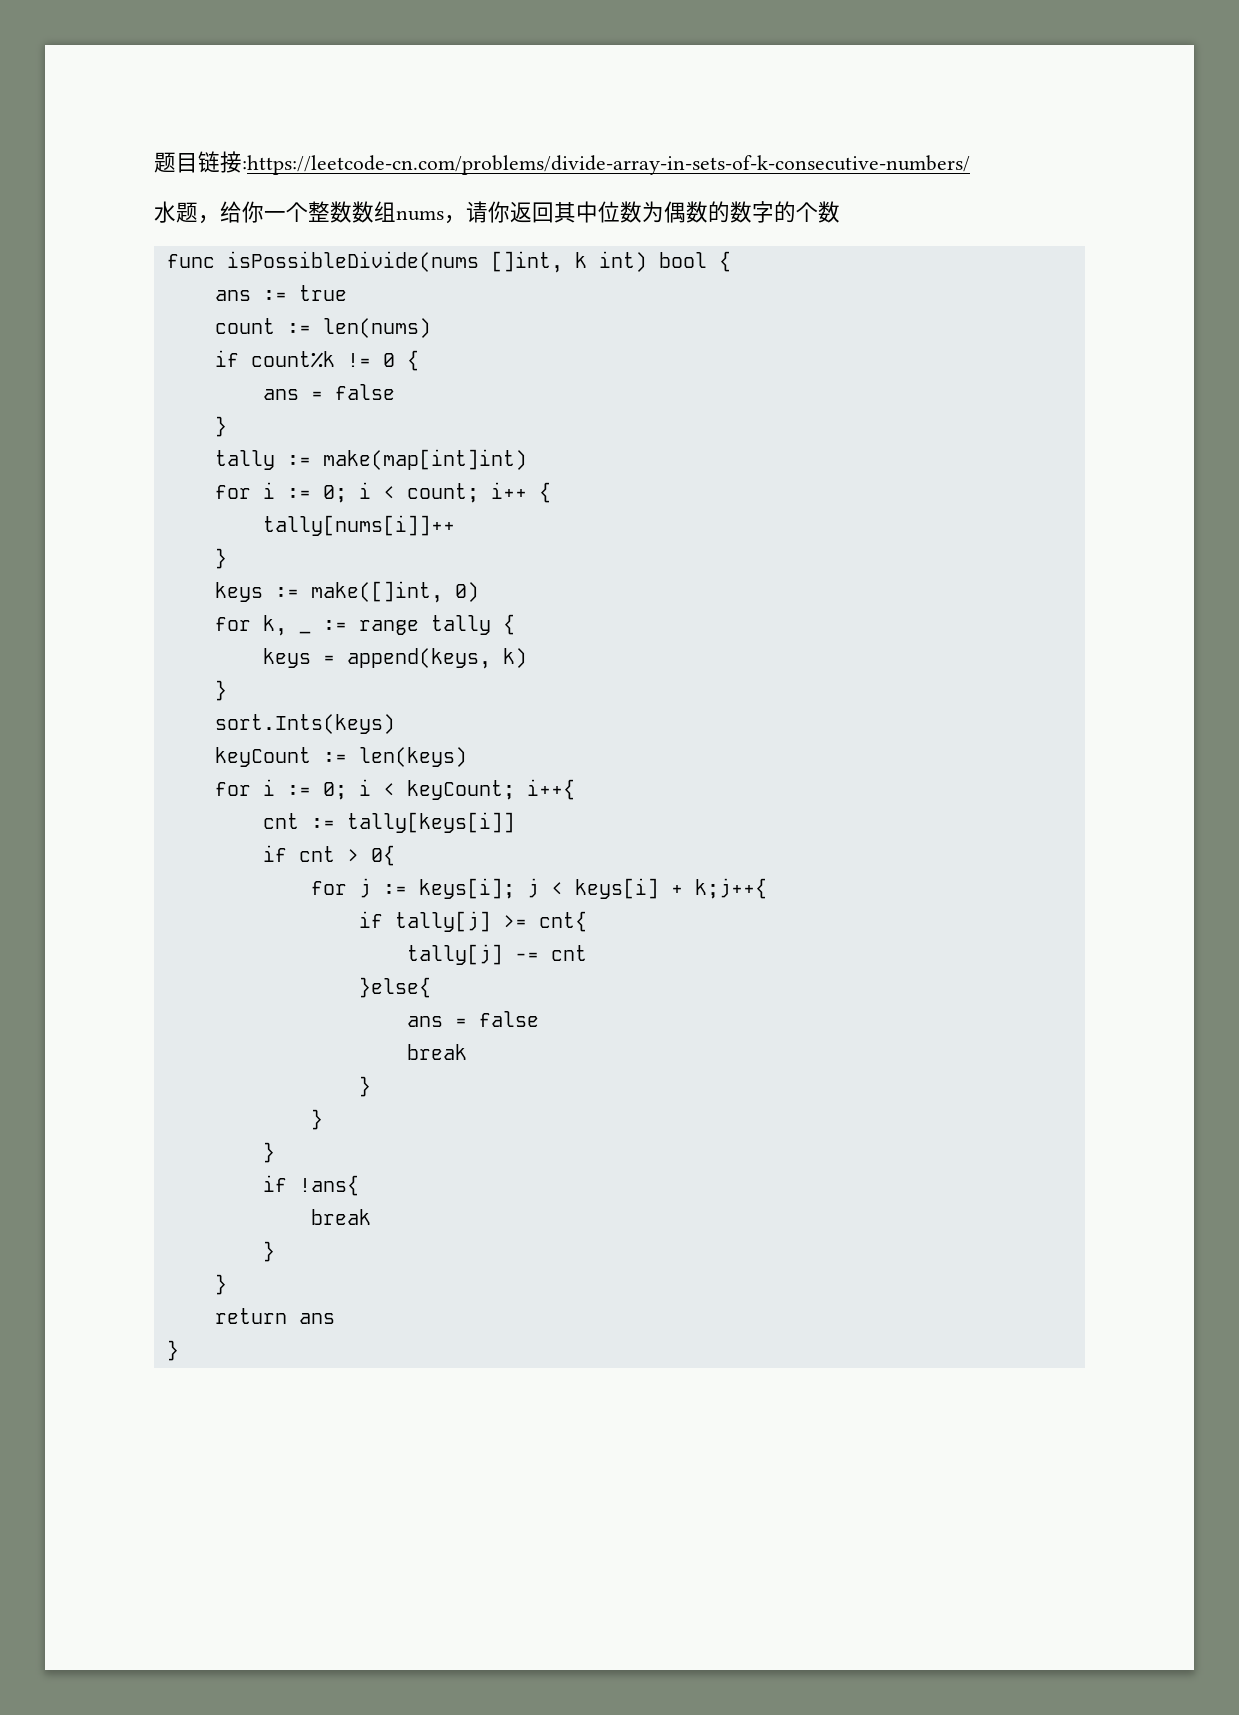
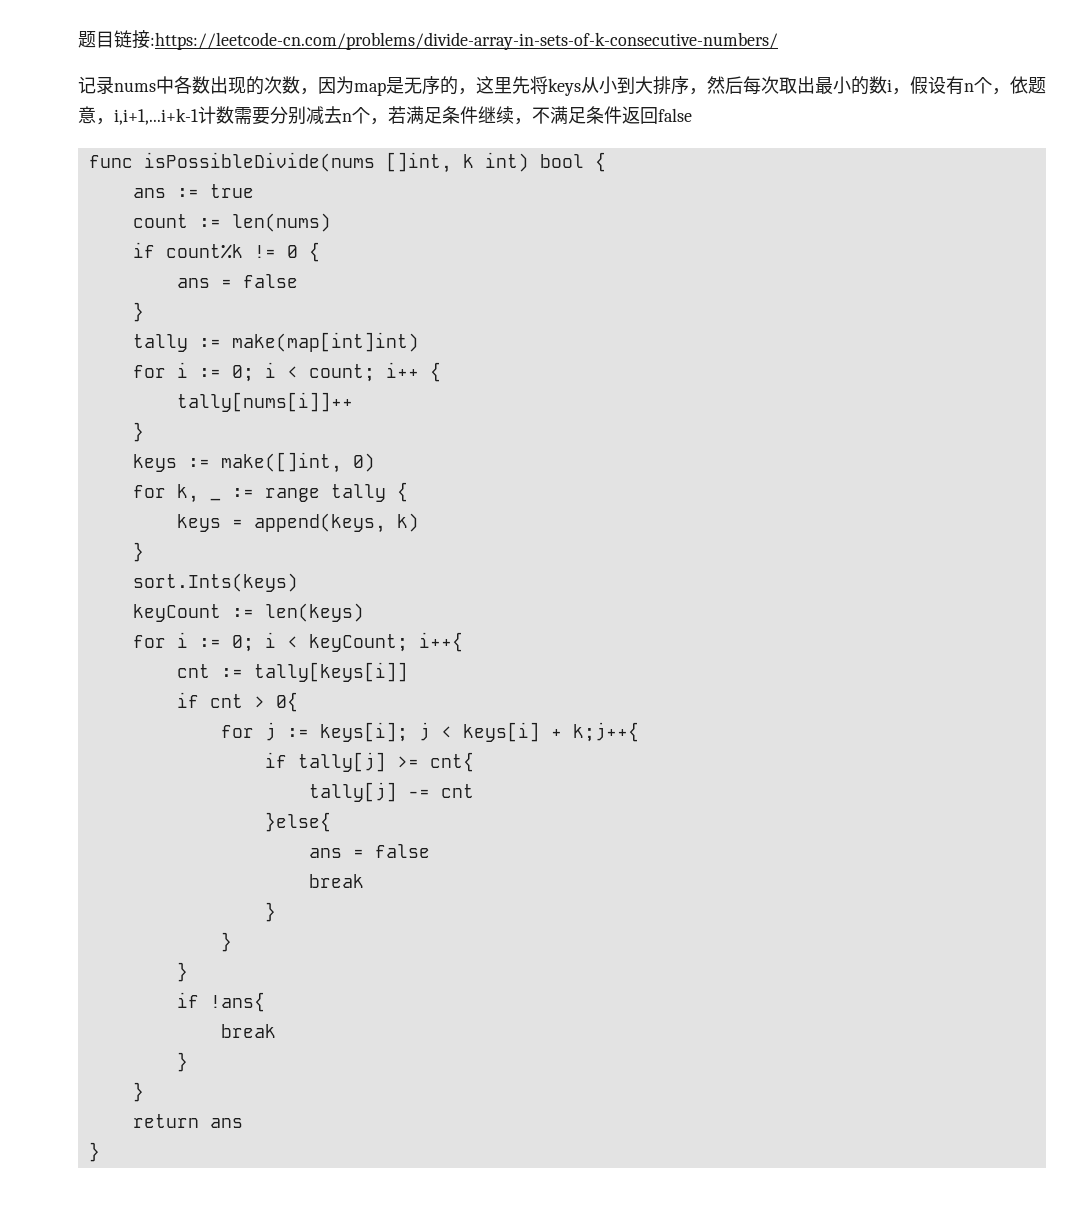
- 水题，给你一个整数数组nums，请你返回其中位数为偶数的数字的个数
+ 记录nums中各数出现的次数，因为map是无序的，这里先将keys从小到大排序，然后每次取出最小的数i，假设有n个，依题意，i,i+1,...i+k-1计数需要分别减去n个，若满足条件继续，不满足条件返回false

